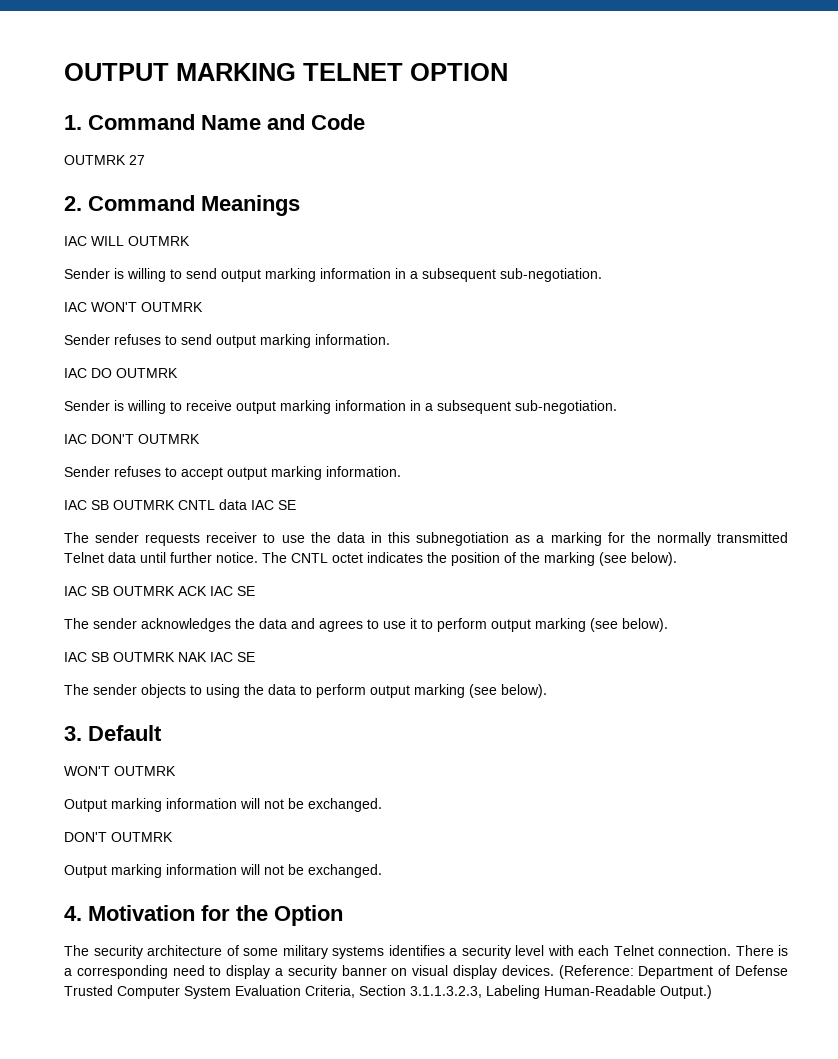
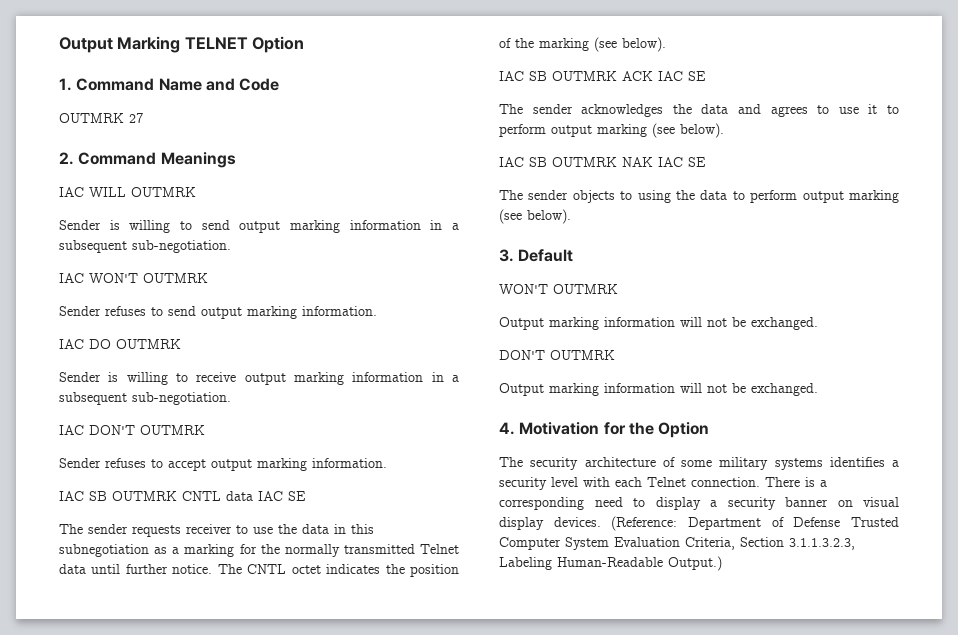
- OUTPUT MARKING TELNET OPTION
+ Output Marking TELNET Option

